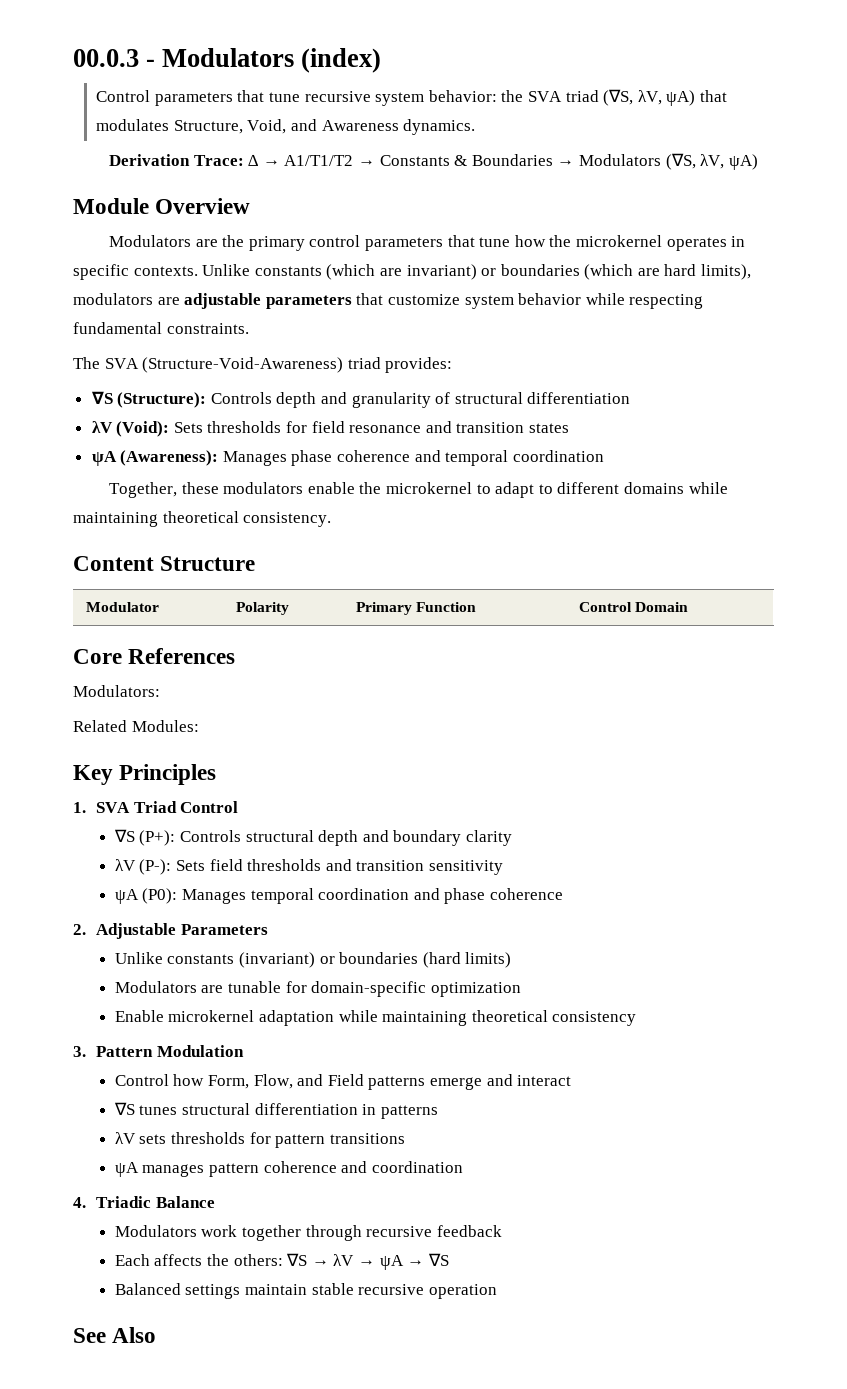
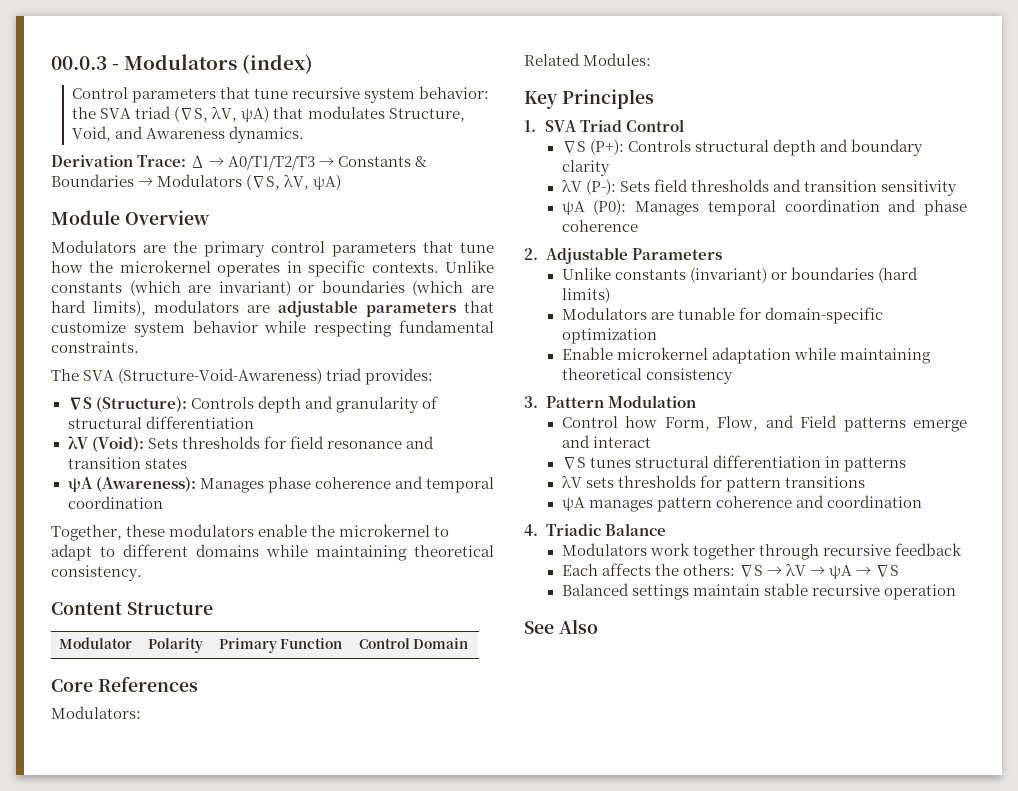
- Derivation Trace: ∆ → A1/T1/T2 → Constants & Boundaries → Modulators (∇S, λV, ψA)
+ Derivation Trace: ∆ → A0/T1/T2/T3 → Constants & Boundaries → Modulators (∇S, λV, ψA)

